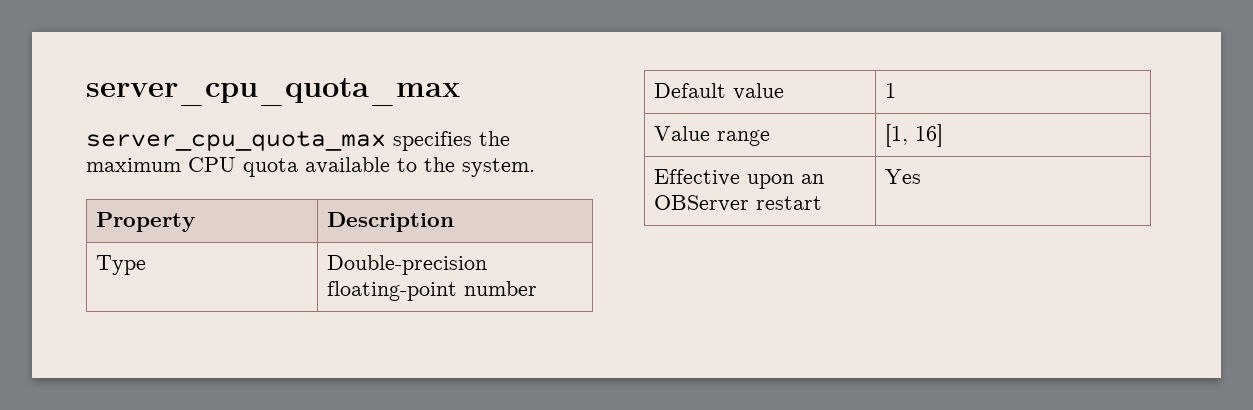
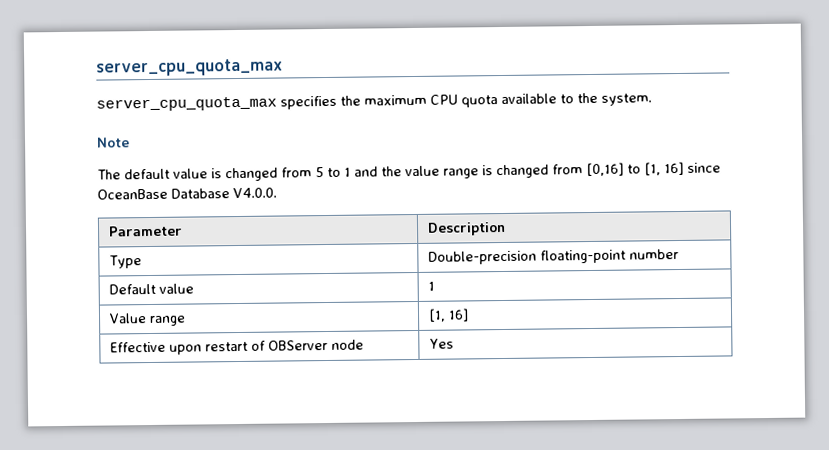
- Property | Description
+ Note
+ The default value is changed from 5 to 1 and the value range is changed from [0,16] to [1, 16] since OceanBase Database V4.0.0.
+ Parameter | Description
- Effective upon an OBServer restart | Yes
+ Effective upon restart of OBServer node | Yes

